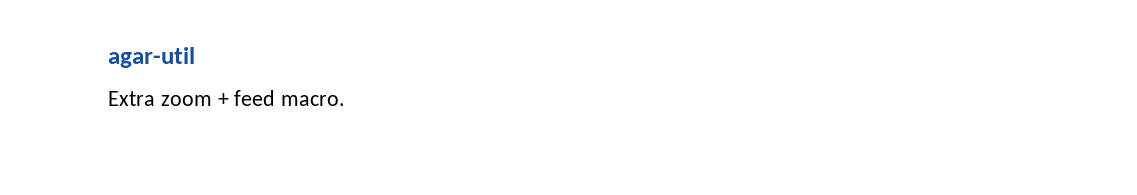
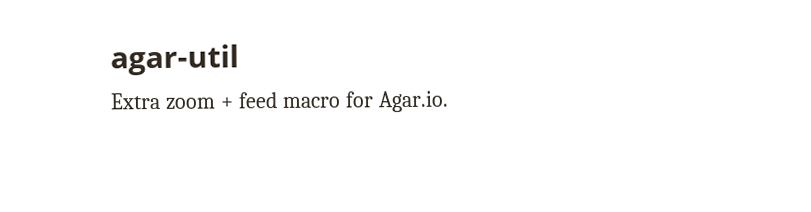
- Extra zoom + feed macro.
+ Extra zoom + feed macro for Agar.io.

